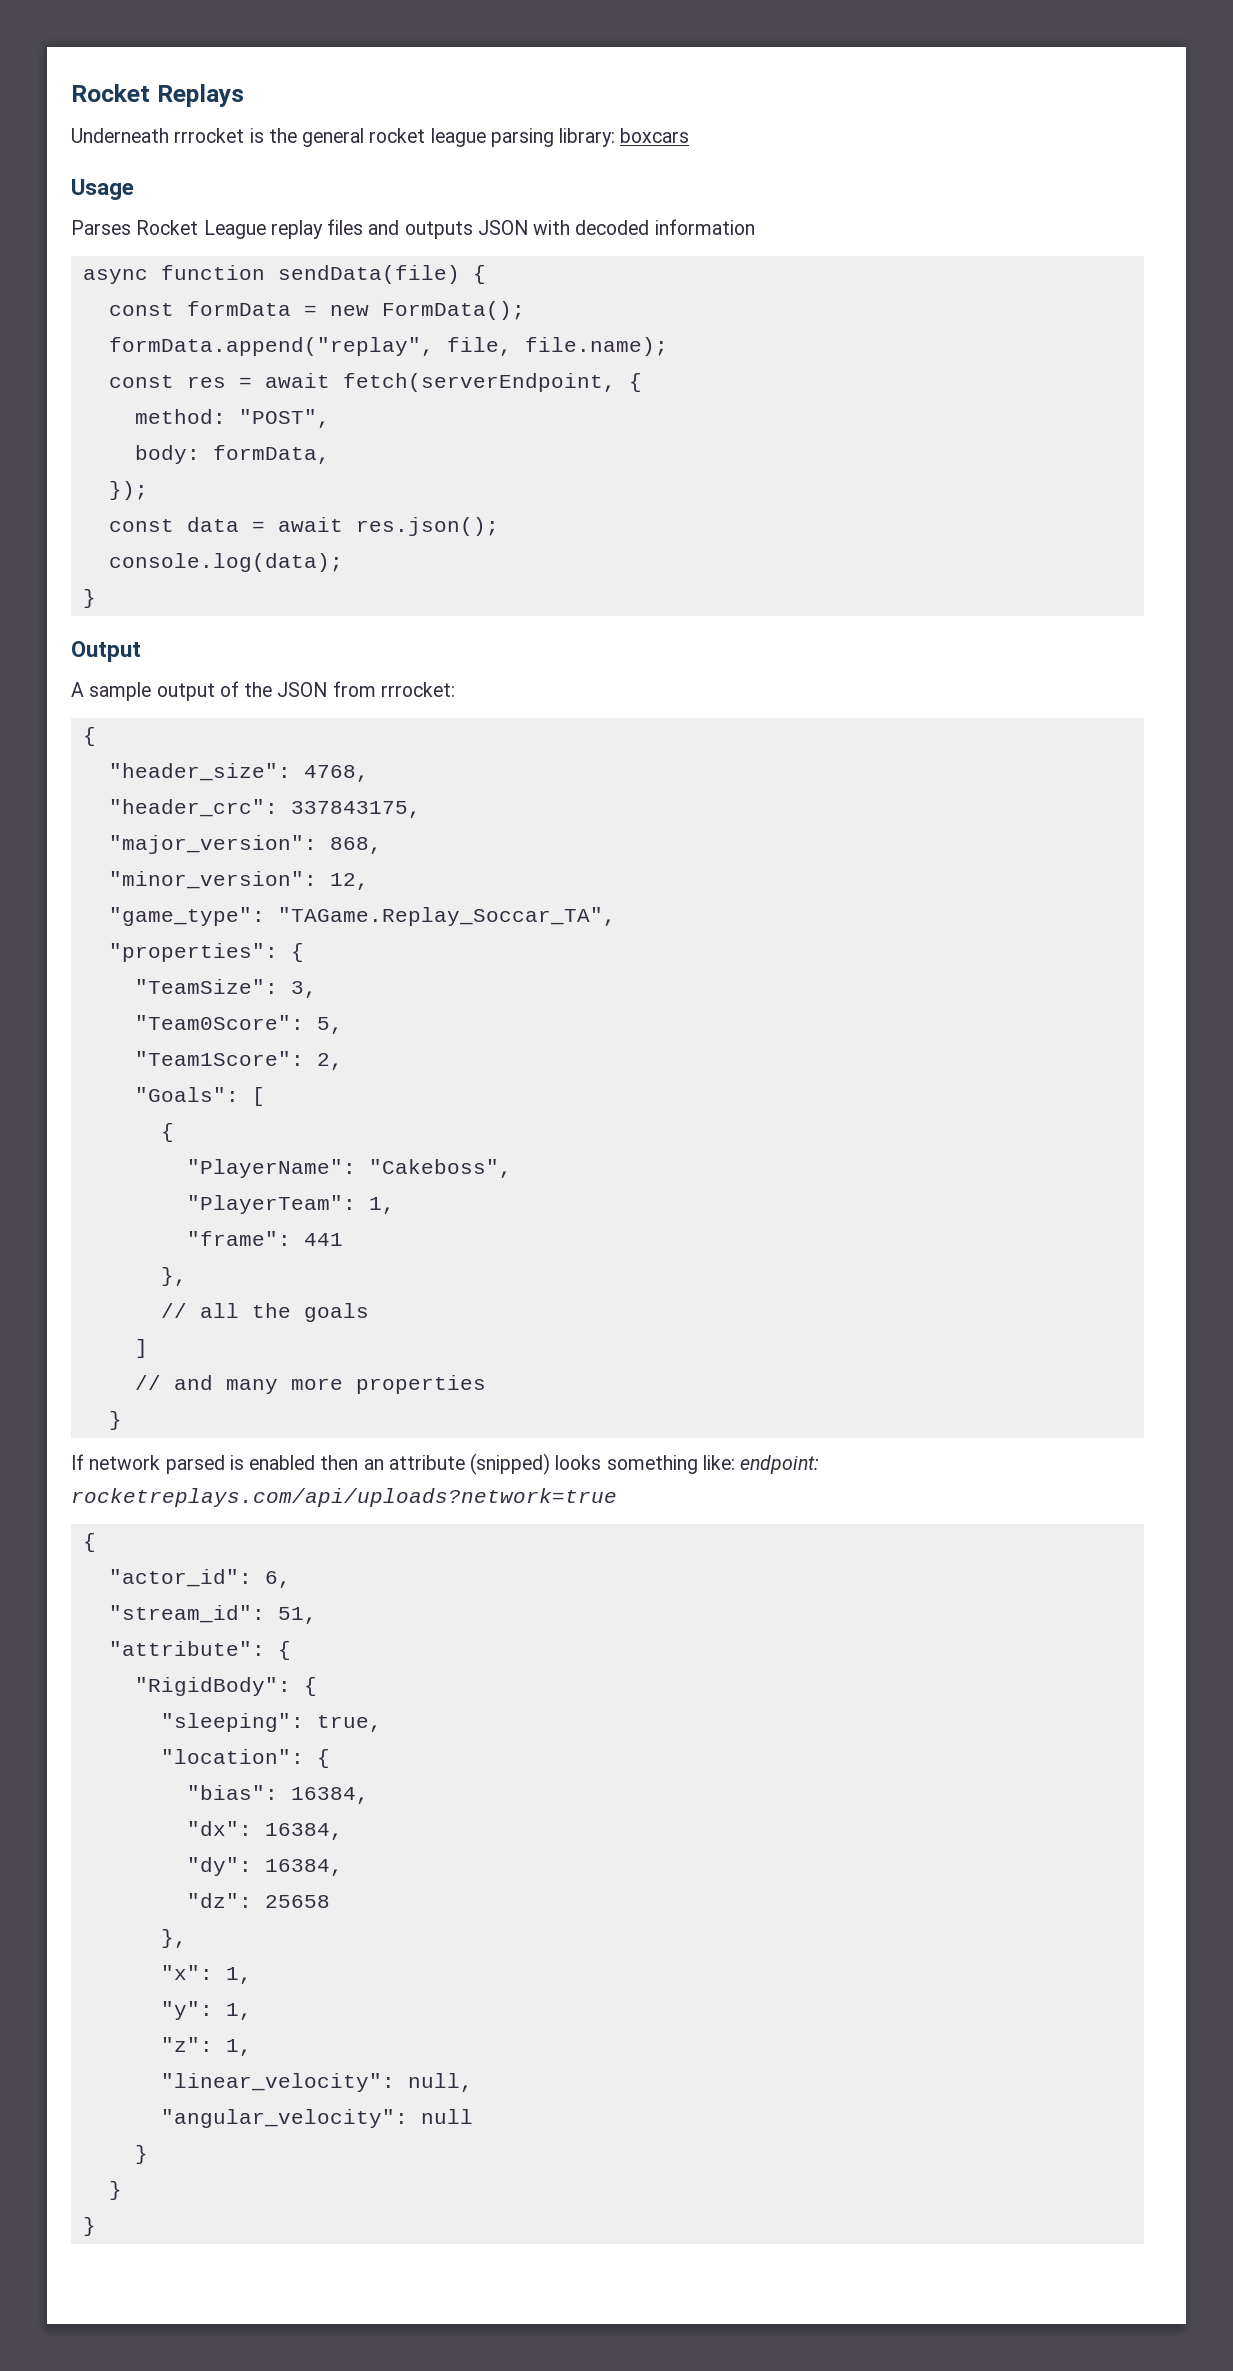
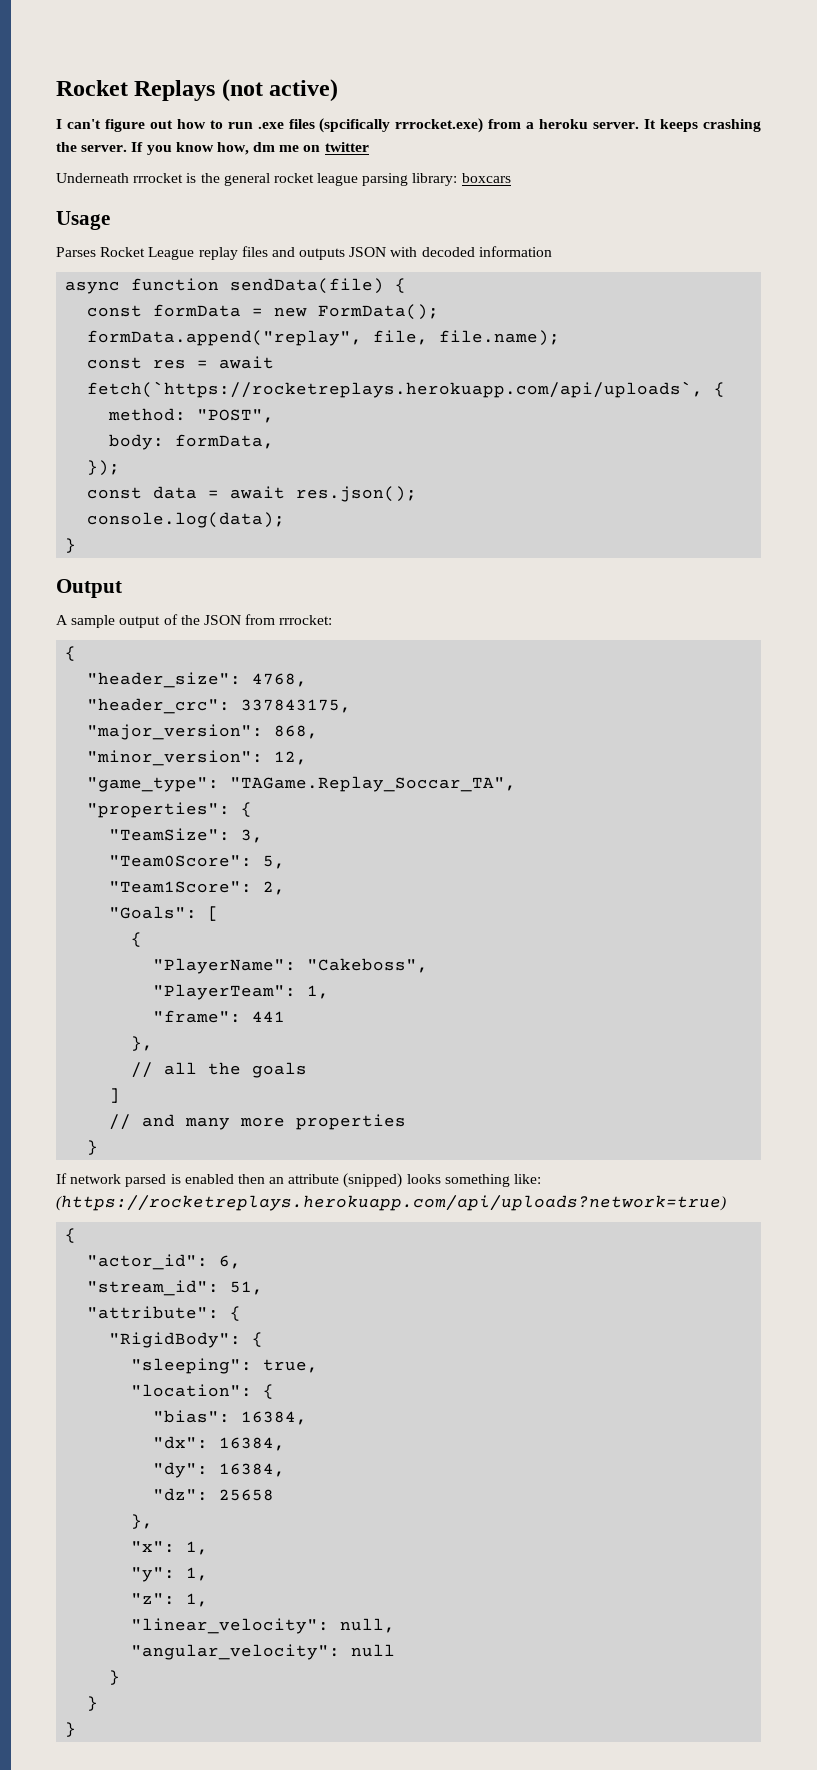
- Rocket Replays
+ Rocket Replays (not active)
+ I can't figure out how to run .exe files (spcifically rrrocket.exe) from a heroku server. It keeps crashing the server. If you know how, dm me on twitter
- const res = await fetch(serverEndpoint, {
+ const res = await fetch(`https://rocketreplays.herokuapp.com/api/uploads`, {
- If network parsed is enabled then an attribute (snipped) looks something like: endpoint: rocketreplays.com/api/uploads?network=true
+ If network parsed is enabled then an attribute (snipped) looks something like: (https://rocketreplays.herokuapp.com/api/uploads?network=true)

